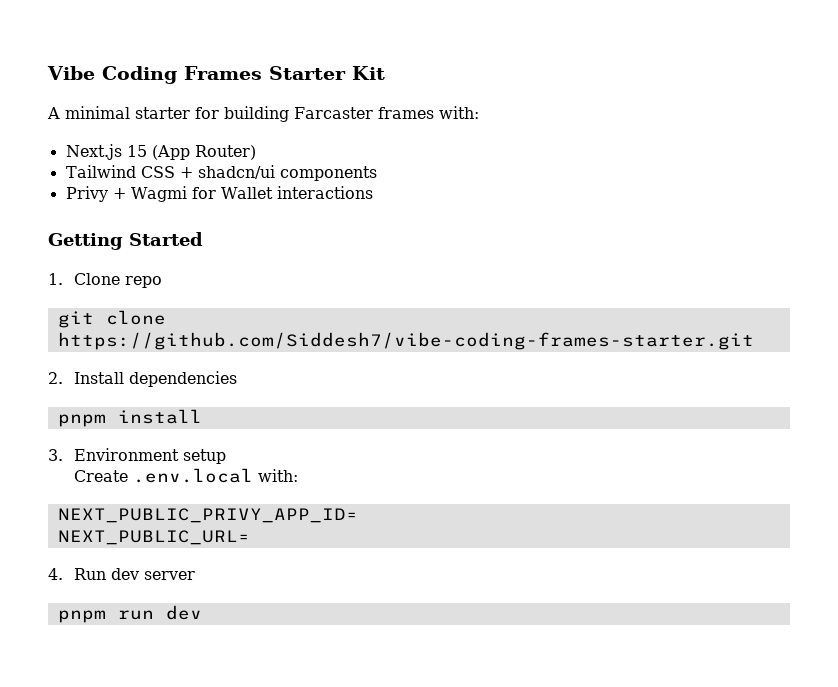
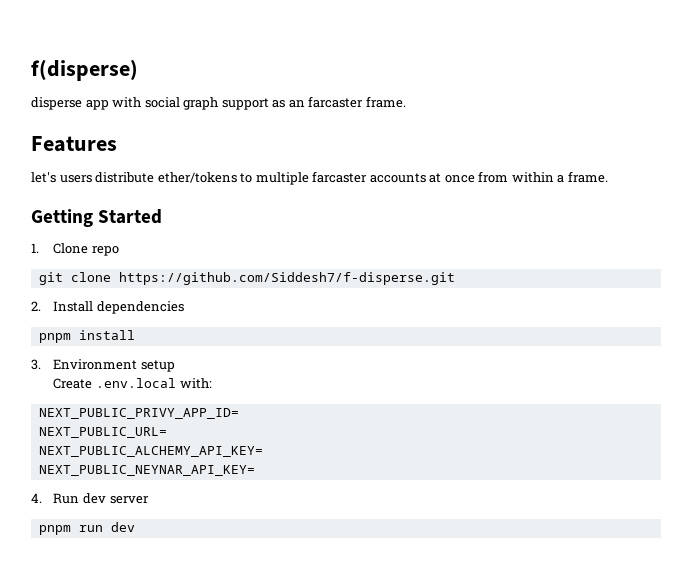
- Vibe Coding Frames Starter Kit
- A minimal starter for building Farcaster frames with:
- Next.js 15 (App Router)
- Tailwind CSS + shadcn/ui components
- Privy + Wagmi for Wallet interactions
+ f(disperse)
+ disperse app with social graph support as an farcaster frame.
+ Features
+ let's users distribute ether/tokens to multiple farcaster accounts at once from within a frame.
- git clone https://github.com/Siddesh7/vibe-coding-frames-starter.git
+ git clone https://github.com/Siddesh7/f-disperse.git
+ NEXT_PUBLIC_ALCHEMY_API_KEY=
+ NEXT_PUBLIC_NEYNAR_API_KEY=

